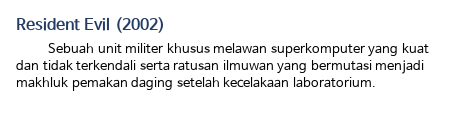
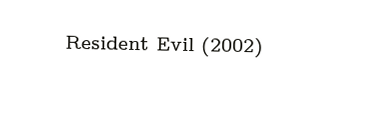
- Sebuah unit militer khusus melawan superkomputer yang kuat dan tidak terkendali serta ratusan ilmuwan yang bermutasi menjadi makhluk pemakan daging setelah kecelakaan laboratorium.

